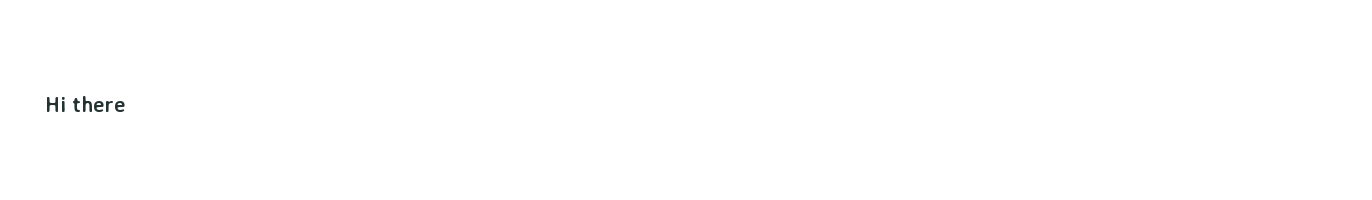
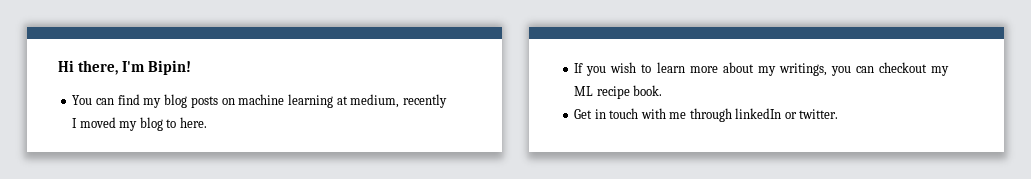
- Hi there
+ Hi there, I'm Bipin!
+ You can find my blog posts on machine learning at medium, recently I moved my blog to here.
+ If you wish to learn more about my writings, you can checkout my ML recipe book.
+ Get in touch with me through linkedIn or twitter.

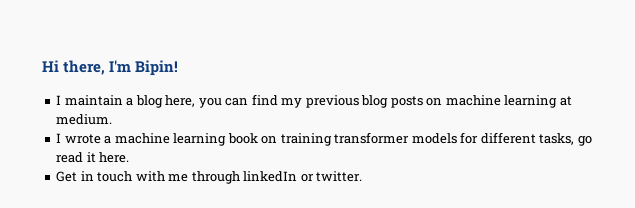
- You can find my blog posts on machine learning at medium, recently I moved my blog to here.
- If you wish to learn more about my writings, you can checkout my ML recipe book.
+ I maintain a blog here, you can find my previous blog posts on machine learning at medium.
+ I wrote a machine learning book on training transformer models for different tasks, go read it here.

